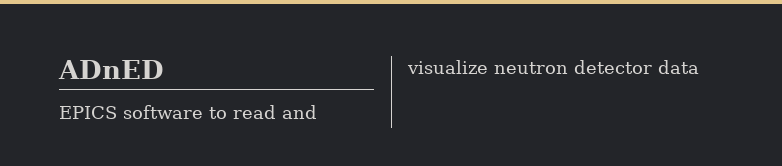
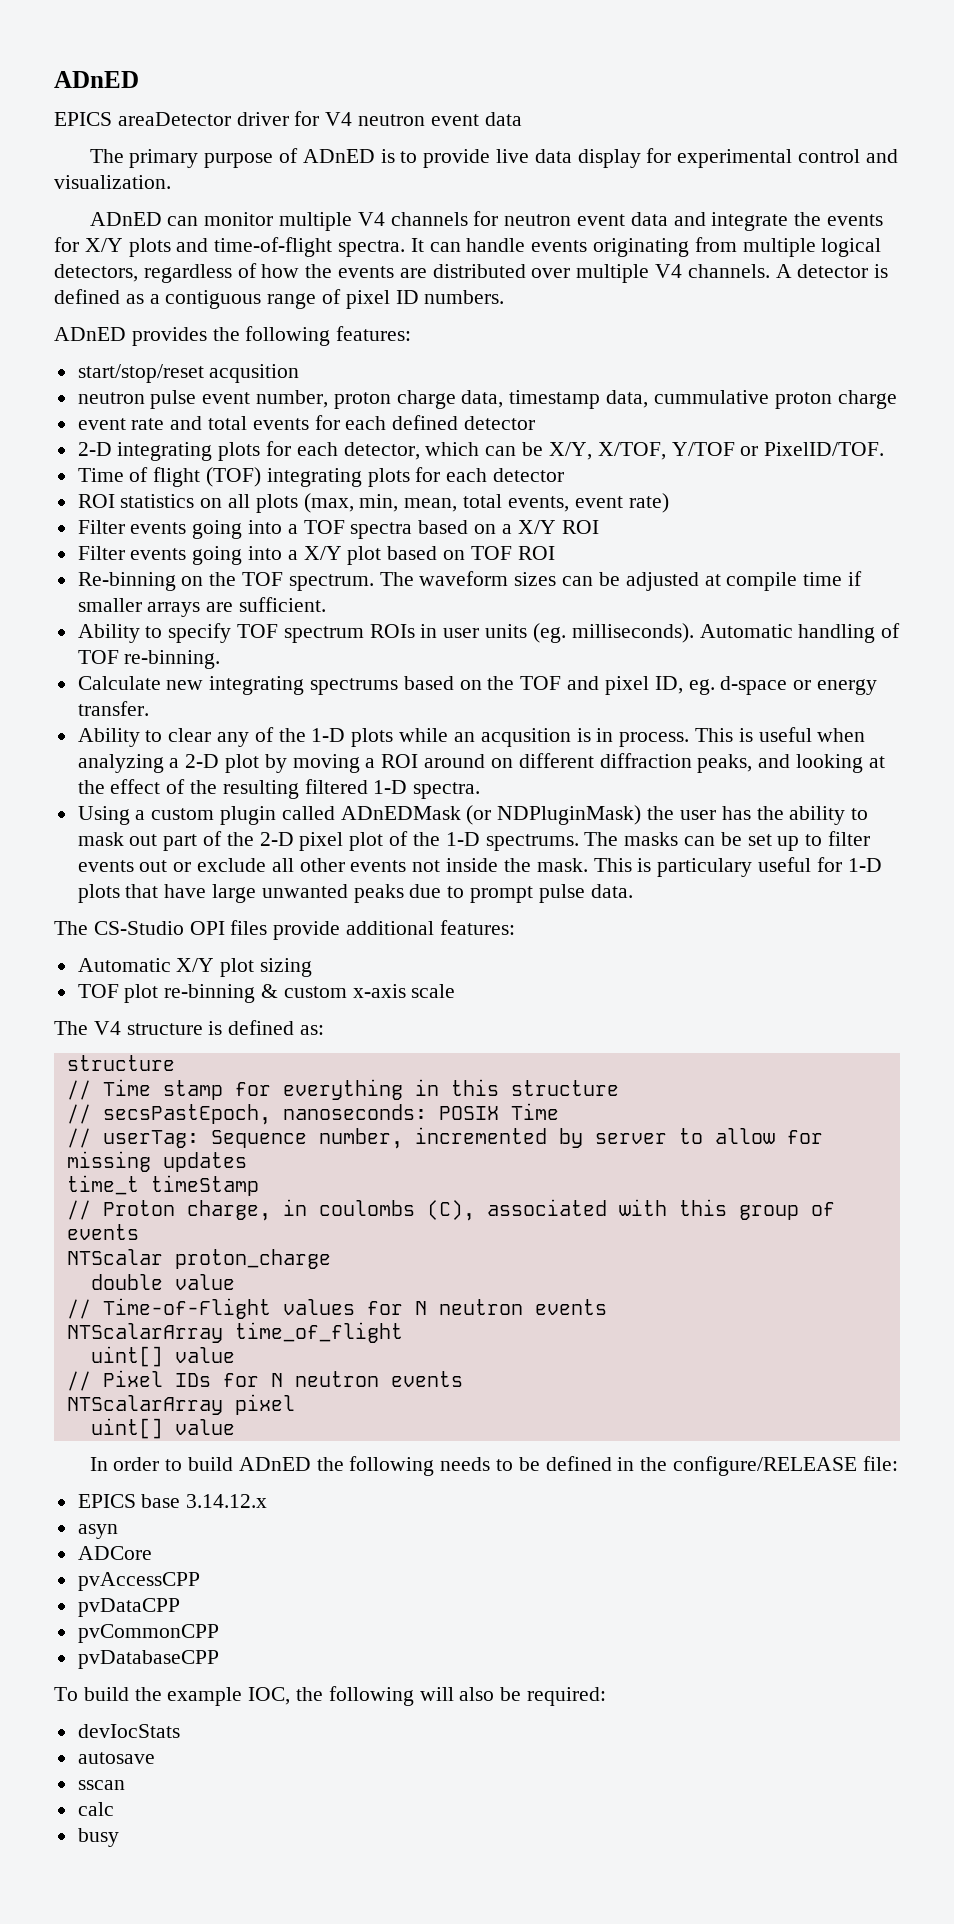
- EPICS software to read and visualize neutron detector data
+ EPICS areaDetector driver for V4 neutron event data
+ The primary purpose of ADnED is to provide live data display for experimental control and visualization.
+ ADnED can monitor multiple V4 channels for neutron event data and integrate the events for X/Y plots and time-of-flight spectra. It can handle events originating from multiple logical detectors, regardless of how the events are distributed over multiple V4 channels. A detector is defined as a contiguous range of pixel ID numbers.
+ ADnED provides the following features:
+ start/stop/reset acqusition
+ neutron pulse event number, proton charge data, timestamp data, cummulative proton charge
+ event rate and total events for each defined detector
+ 2-D integrating plots for each detector, which can be X/Y, X/TOF, Y/TOF or PixelID/TOF.
+ Time of flight (TOF) integrating plots for each detector
+ ROI statistics on all plots (max, min, mean, total events, event rate)
+ Filter events going into a TOF spectra based on a X/Y ROI
+ Filter events going into a X/Y plot based on TOF ROI
+ Re-binning on the TOF spectrum. The waveform sizes can be adjusted at compile time if smaller arrays are sufficient.
+ Ability to specify TOF spectrum ROIs in user units (eg. milliseconds). Automatic handling of TOF re-binning.
+ Calculate new integrating spectrums based on the TOF and pixel ID, eg. d-space or energy transfer.
+ Ability to clear any of the 1-D plots while an acqusition is in process. This is useful when analyzing a 2-D plot by moving a ROI around on different diffraction peaks, and looking at the effect of the resulting filtered 1-D spectra.
+ Using a custom plugin called ADnEDMask (or NDPluginMask) the user has the ability to mask out part of the 2-D pixel plot of the 1-D spectrums. The masks can be set up to filter events out or exclude all other events not inside the mask. This is particulary useful for 1-D plots that have large unwanted peaks due to prompt pulse data.
+ The CS-Studio OPI files provide additional features:
+ Automatic X/Y plot sizing
+ TOF plot re-binning & custom x-axis scale
+ The V4 structure is defined as:
+ structure
+ // Time stamp for everything in this structure
+ // secsPastEpoch, nanoseconds: POSIX Time
+ // userTag: Sequence number, incremented by server to allow for missing updates
+ time_t timeStamp
+ // Proton charge, in coulombs (C), associated with this group of events
+ NTScalar proton_charge
+ double value
+ // Time-of-Flight values for N neutron events
+ NTScalarArray time_of_flight
+ uint[] value
+ // Pixel IDs for N neutron events
+ NTScalarArray pixel
+ uint[] value
+ In order to build ADnED the following needs to be defined in the configure/RELEASE file:
+ EPICS base 3.14.12.x
+ asyn
+ ADCore
+ pvAccessCPP
+ pvDataCPP
+ pvCommonCPP
+ pvDatabaseCPP
+ To build the example IOC, the following will also be required:
+ devIocStats
+ autosave
+ sscan
+ calc
+ busy

